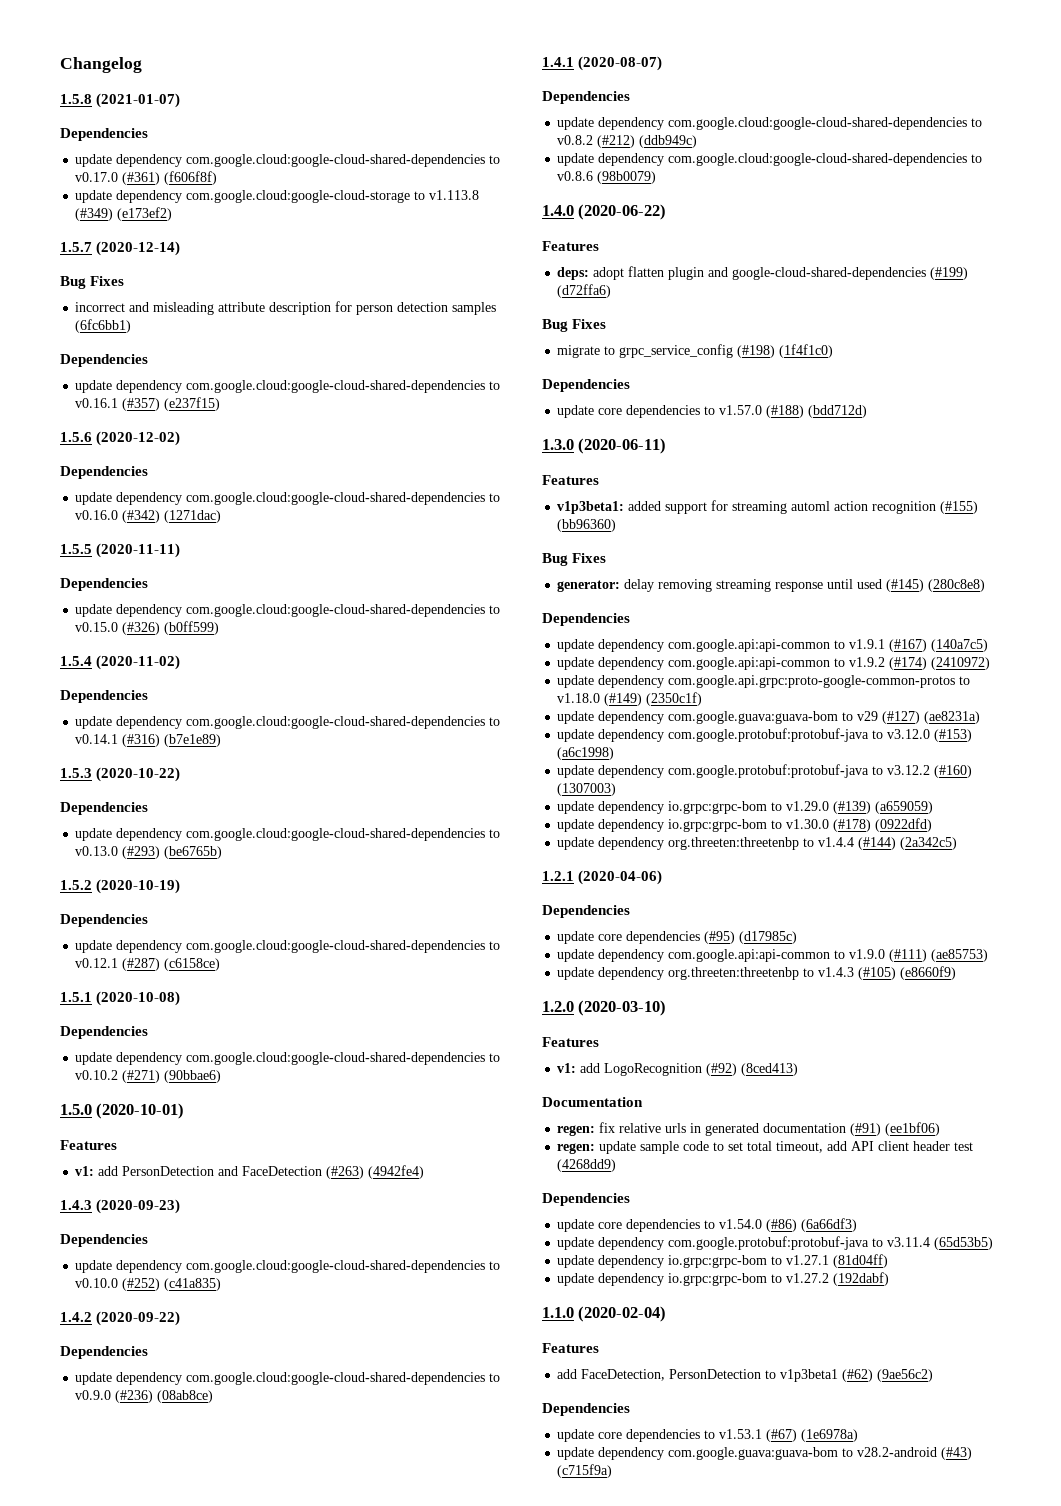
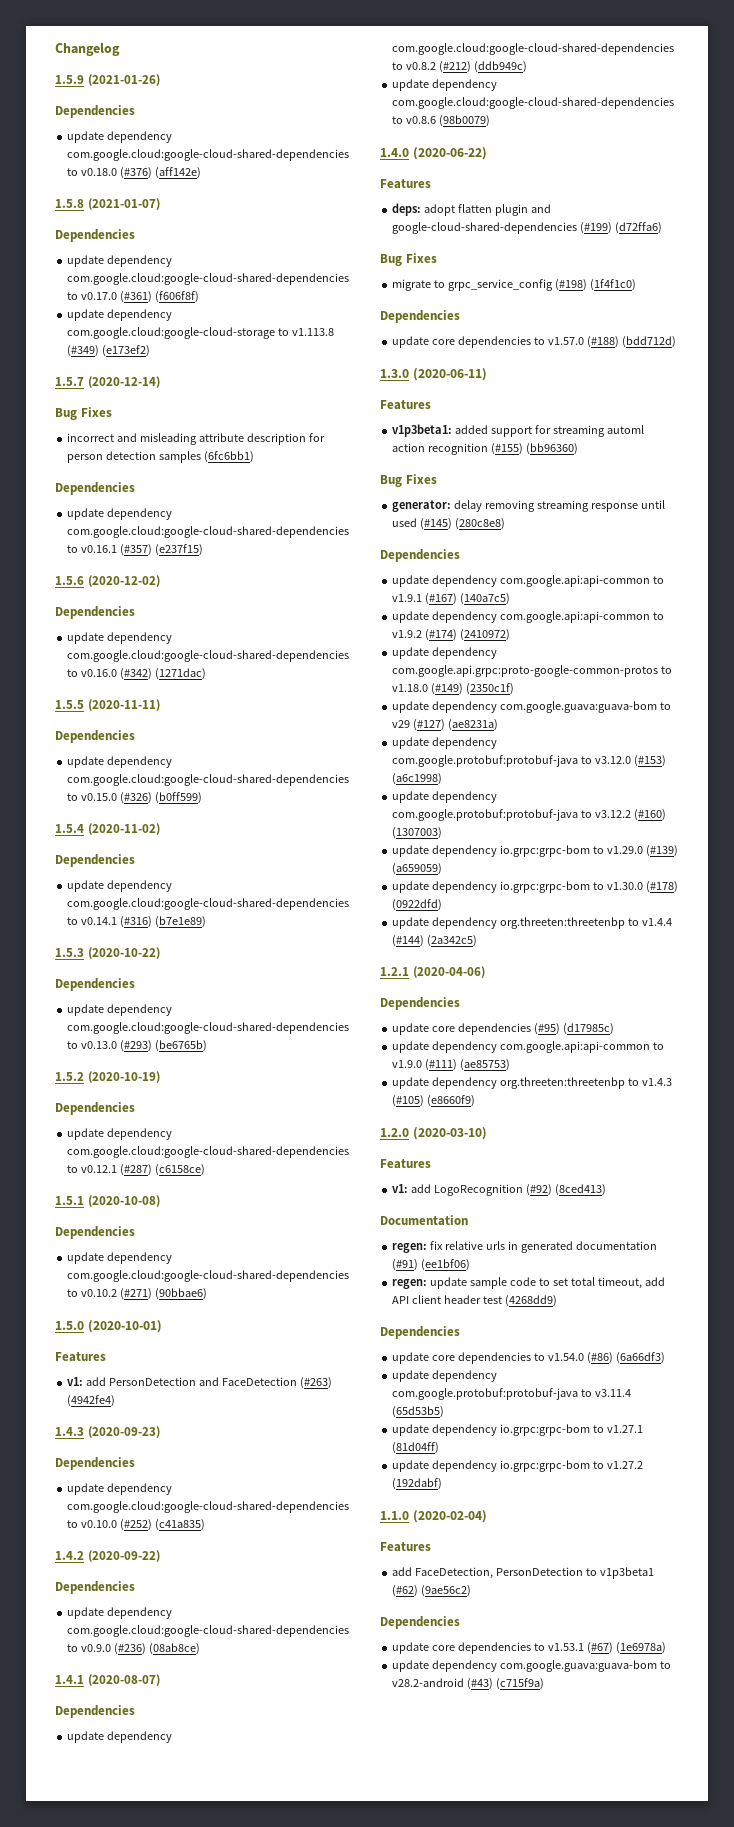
+ 1.5.9 (2021-01-26)
+ Dependencies
+ update dependency com.google.cloud:google-cloud-shared-dependencies to v0.18.0 (#376) (aff142e)

